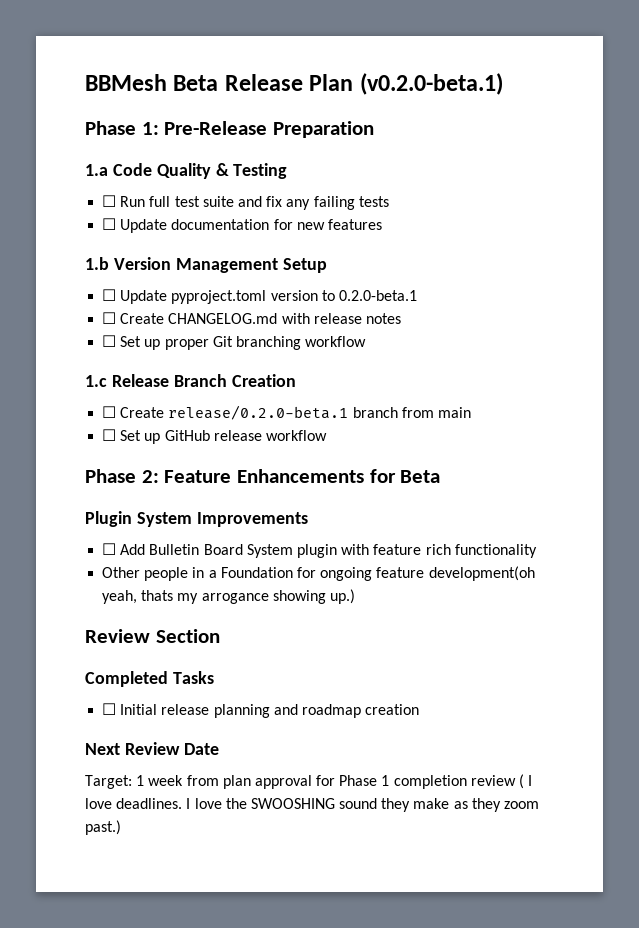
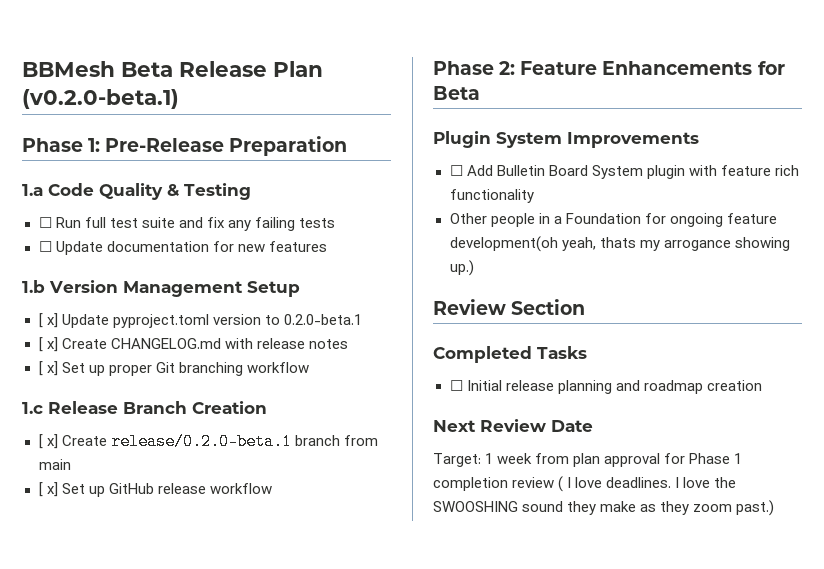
- ☐ Update pyproject.toml version to 0.2.0-beta.1
+ [ x] Update pyproject.toml version to 0.2.0-beta.1
- ☐ Create CHANGELOG.md with release notes
+ [ x] Create CHANGELOG.md with release notes
- ☐ Set up proper Git branching workflow
+ [ x] Set up proper Git branching workflow
- ☐ Create release/0.2.0-beta.1 branch from main
+ [ x] Create release/0.2.0-beta.1 branch from main
- ☐ Set up GitHub release workflow
+ [ x] Set up GitHub release workflow

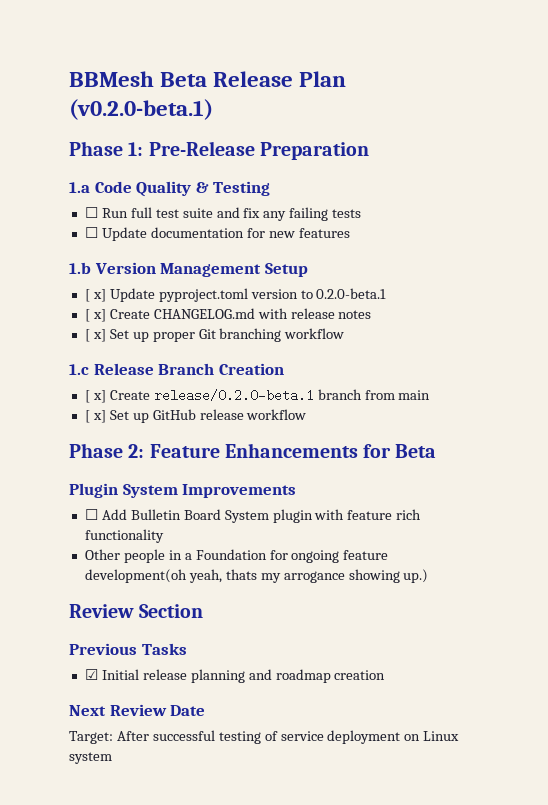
- Completed Tasks
+ Previous Tasks
- ☐ Initial release planning and roadmap creation
+ ☑ Initial release planning and roadmap creation
- Target: 1 week from plan approval for Phase 1 completion review ( I love deadlines. I love the SWOOSHING sound they make as they zoom past.)
+ Target: After successful testing of service deployment on Linux system

